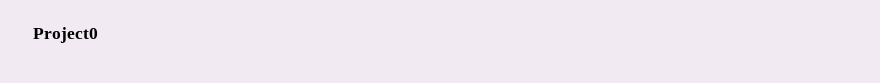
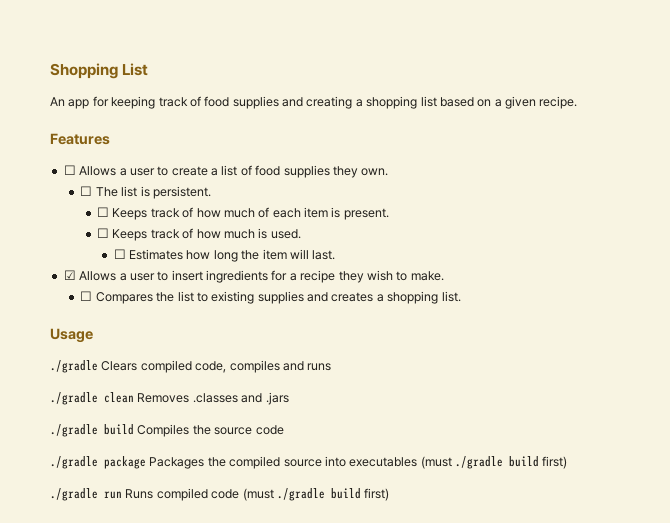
- Project0
+ Shopping List
+ An app for keeping track of food supplies and creating a shopping list based on a given recipe.
+ Features
+ ☐ Allows a user to create a list of food supplies they own.
+ ☐ The list is persistent.
+ ☐ Keeps track of how much of each item is present.
+ ☐ Keeps track of how much is used.
+ ☐ Estimates how long the item will last.
+ ☑ Allows a user to insert ingredients for a recipe they wish to make.
+ ☐ Compares the list to existing supplies and creates a shopping list.
+ Usage
+ ./gradle Clears compiled code, compiles and runs
+ ./gradle clean Removes .classes and .jars
+ ./gradle build Compiles the source code
+ ./gradle package Packages the compiled source into executables (must ./gradle build first)
+ ./gradle run Runs compiled code (must ./gradle build first)

